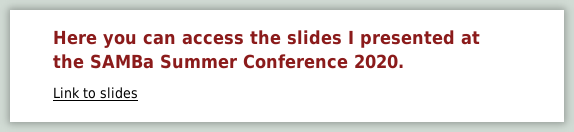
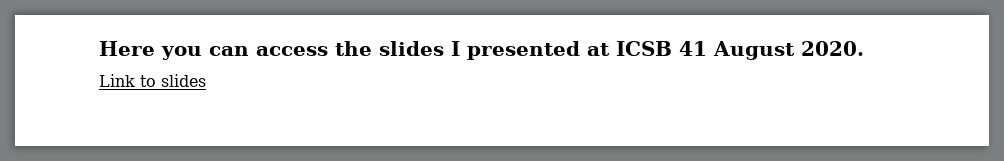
- Here you can access the slides I presented at the SAMBa Summer Conference 2020.
+ Here you can access the slides I presented at ICSB 41 August 2020.

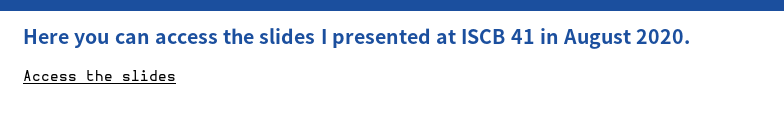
- Here you can access the slides I presented at ICSB 41 August 2020.
+ Here you can access the slides I presented at ISCB 41 in August 2020.
- Link to slides
+ Access the slides

